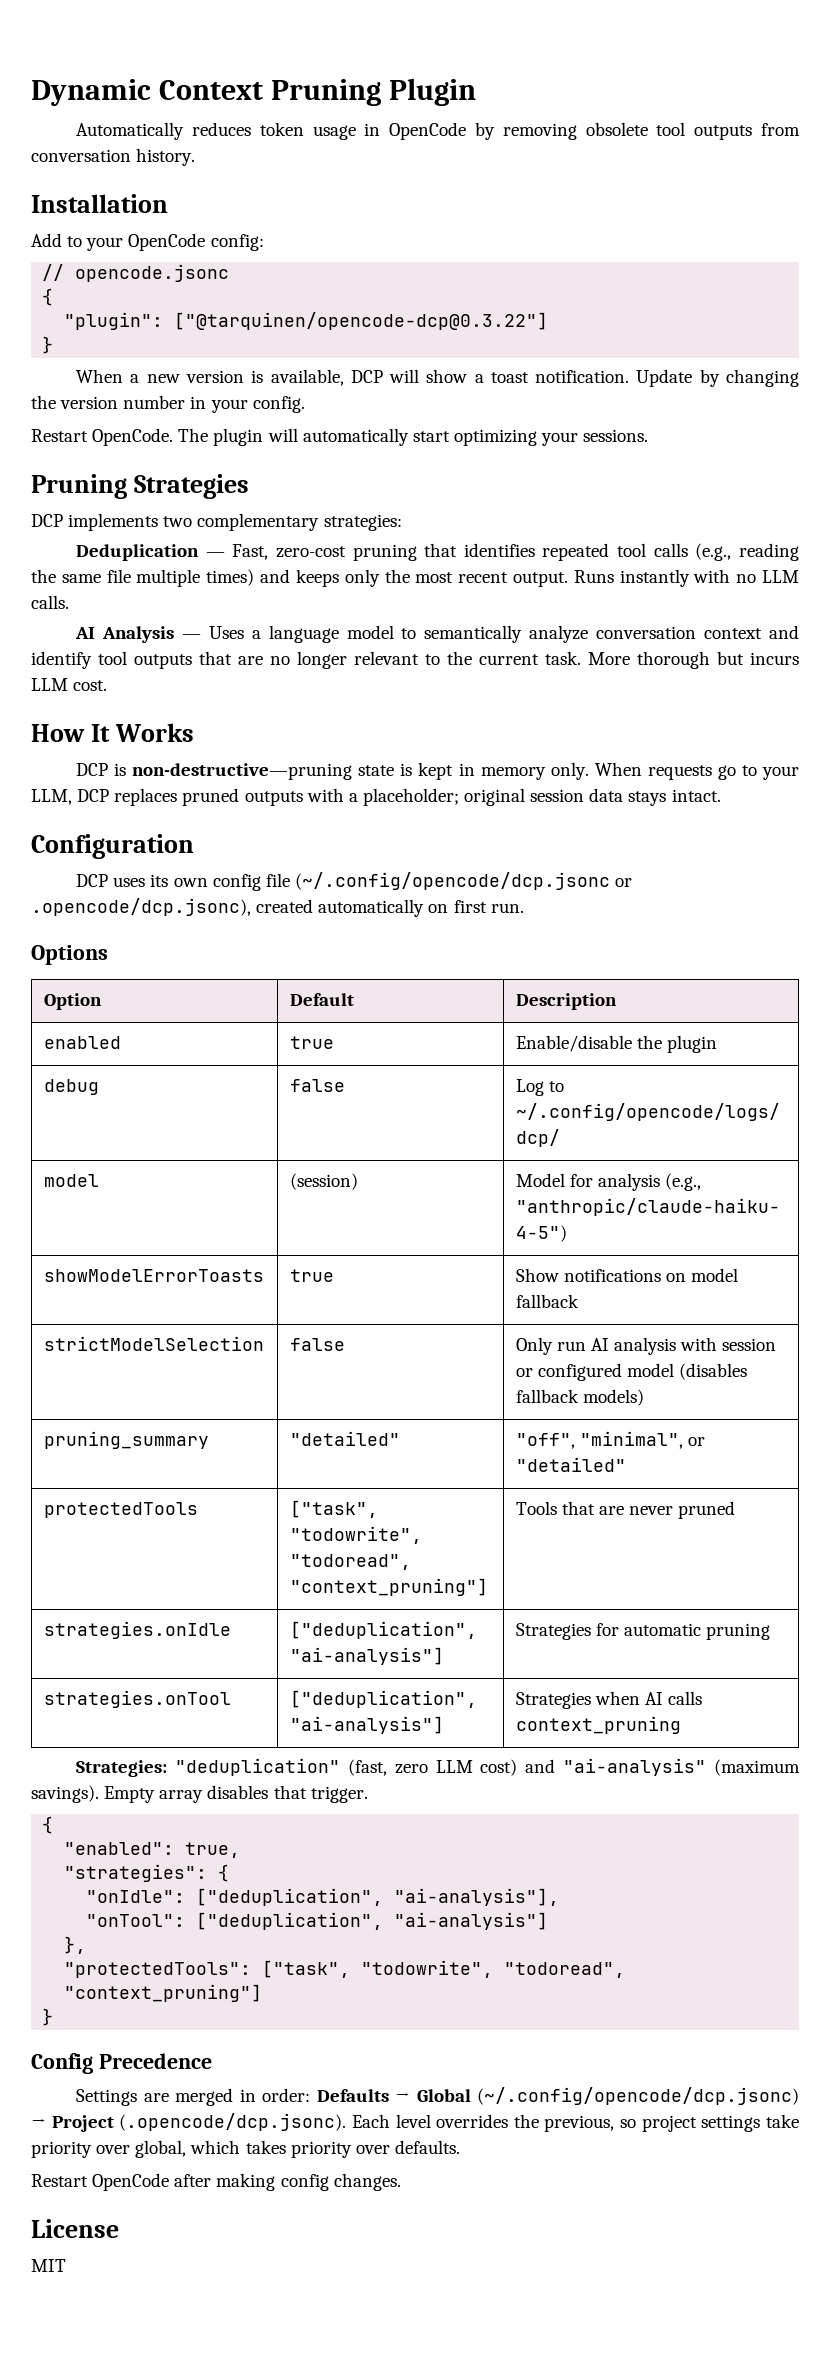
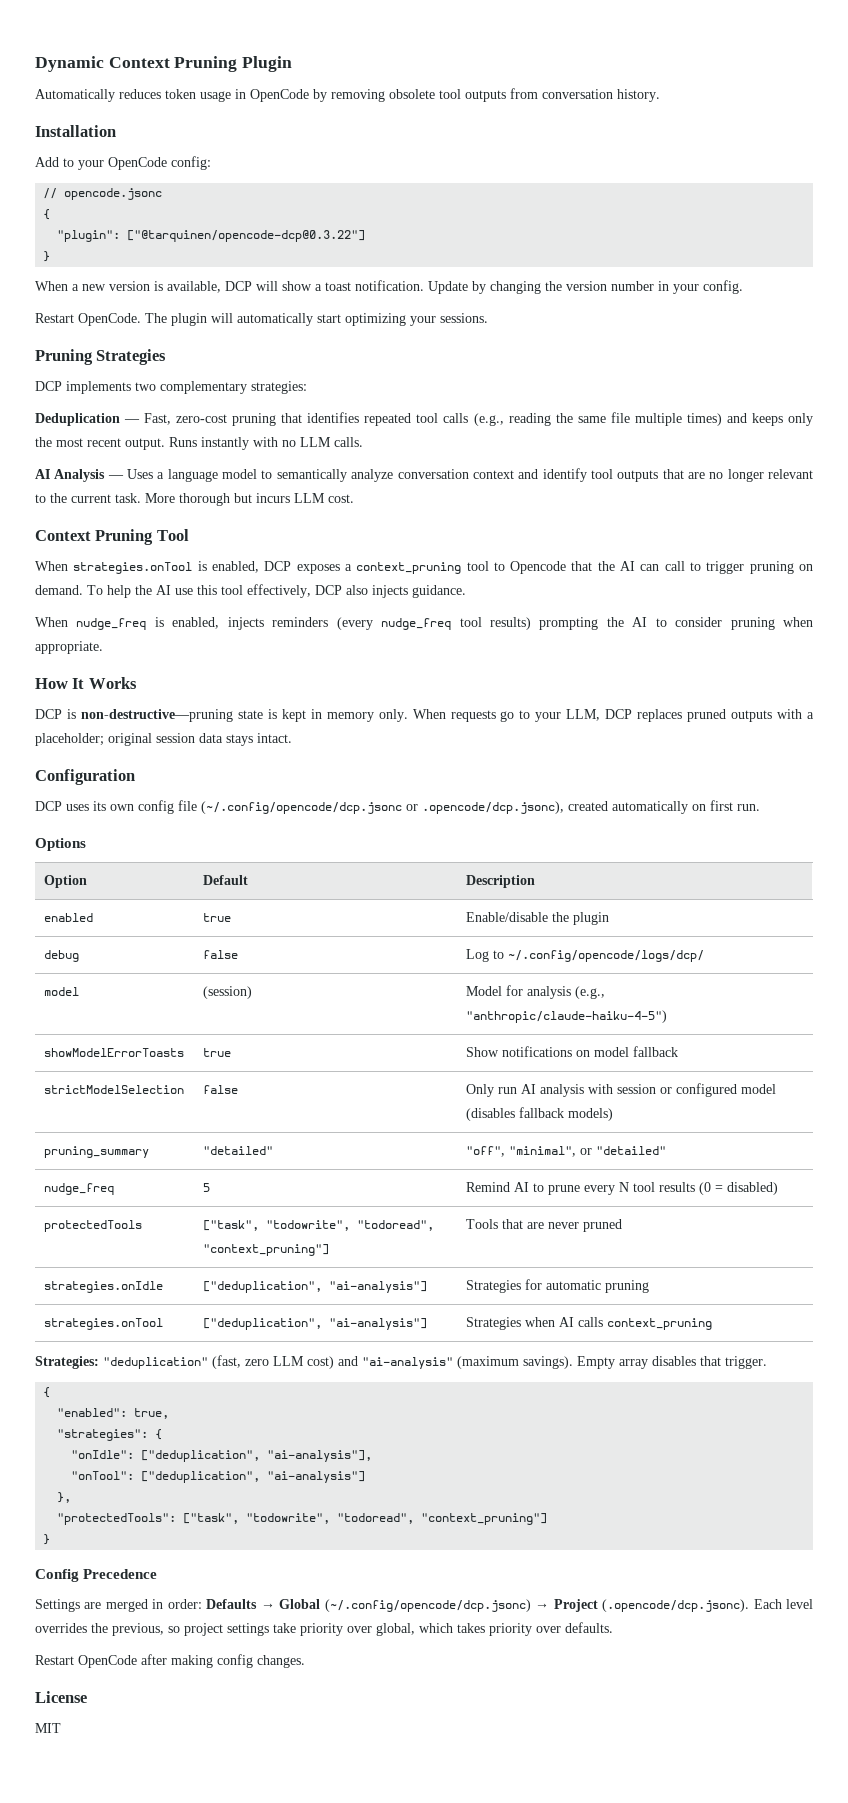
+ Context Pruning Tool
+ When strategies.onTool is enabled, DCP exposes a context_pruning tool to Opencode that the AI can call to trigger pruning on demand. To help the AI use this tool effectively, DCP also injects guidance.
+ When nudge_freq is enabled, injects reminders (every nudge_freq tool results) prompting the AI to consider pruning when appropriate.
+ nudge_freq | 5 | Remind AI to prune every N tool results (0 = disabled)

